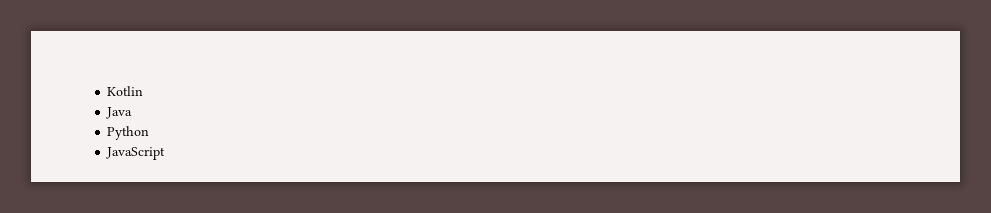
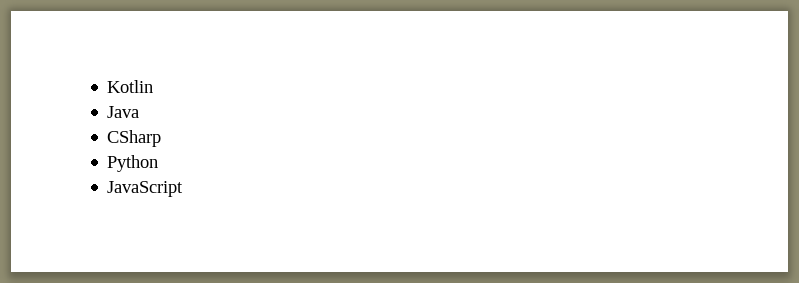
+ CSharp

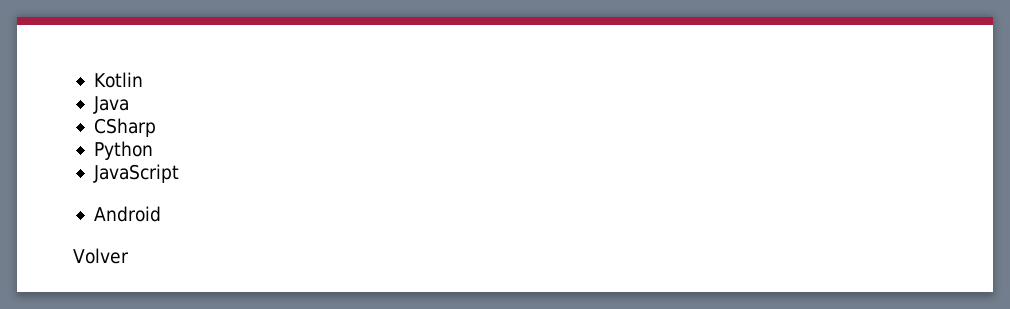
+ Android
+ Volver

